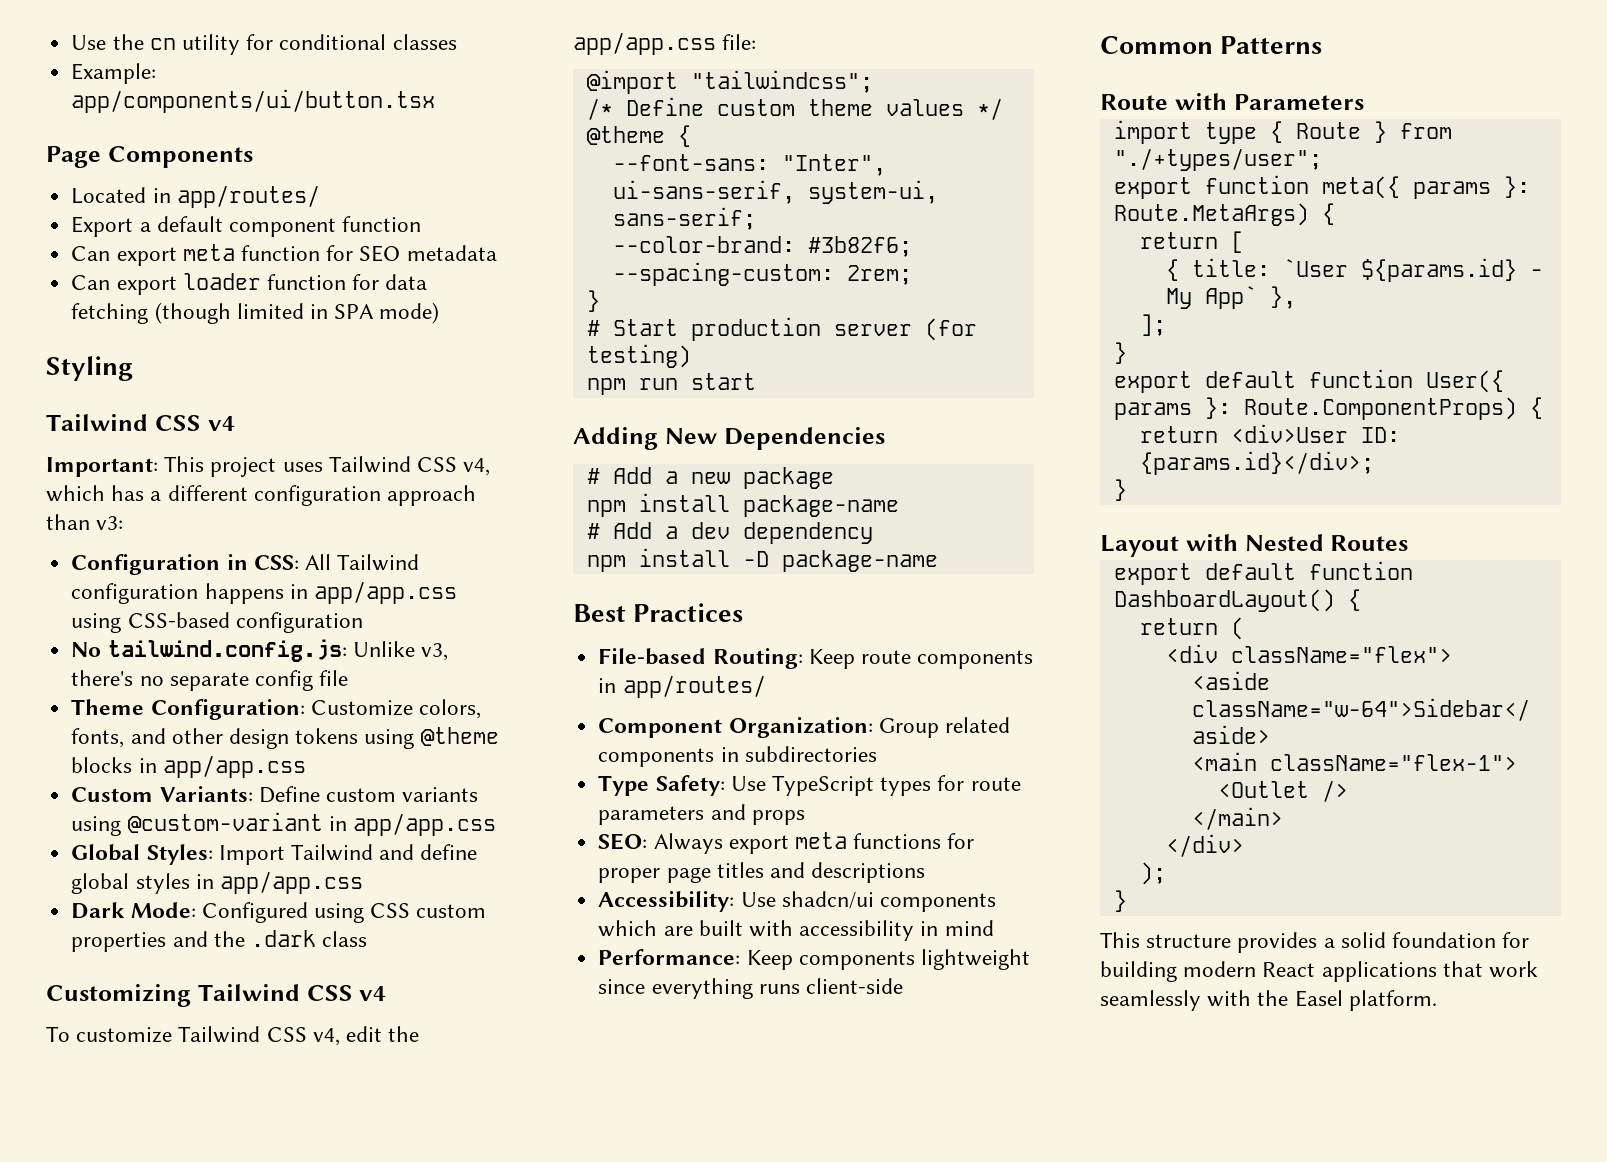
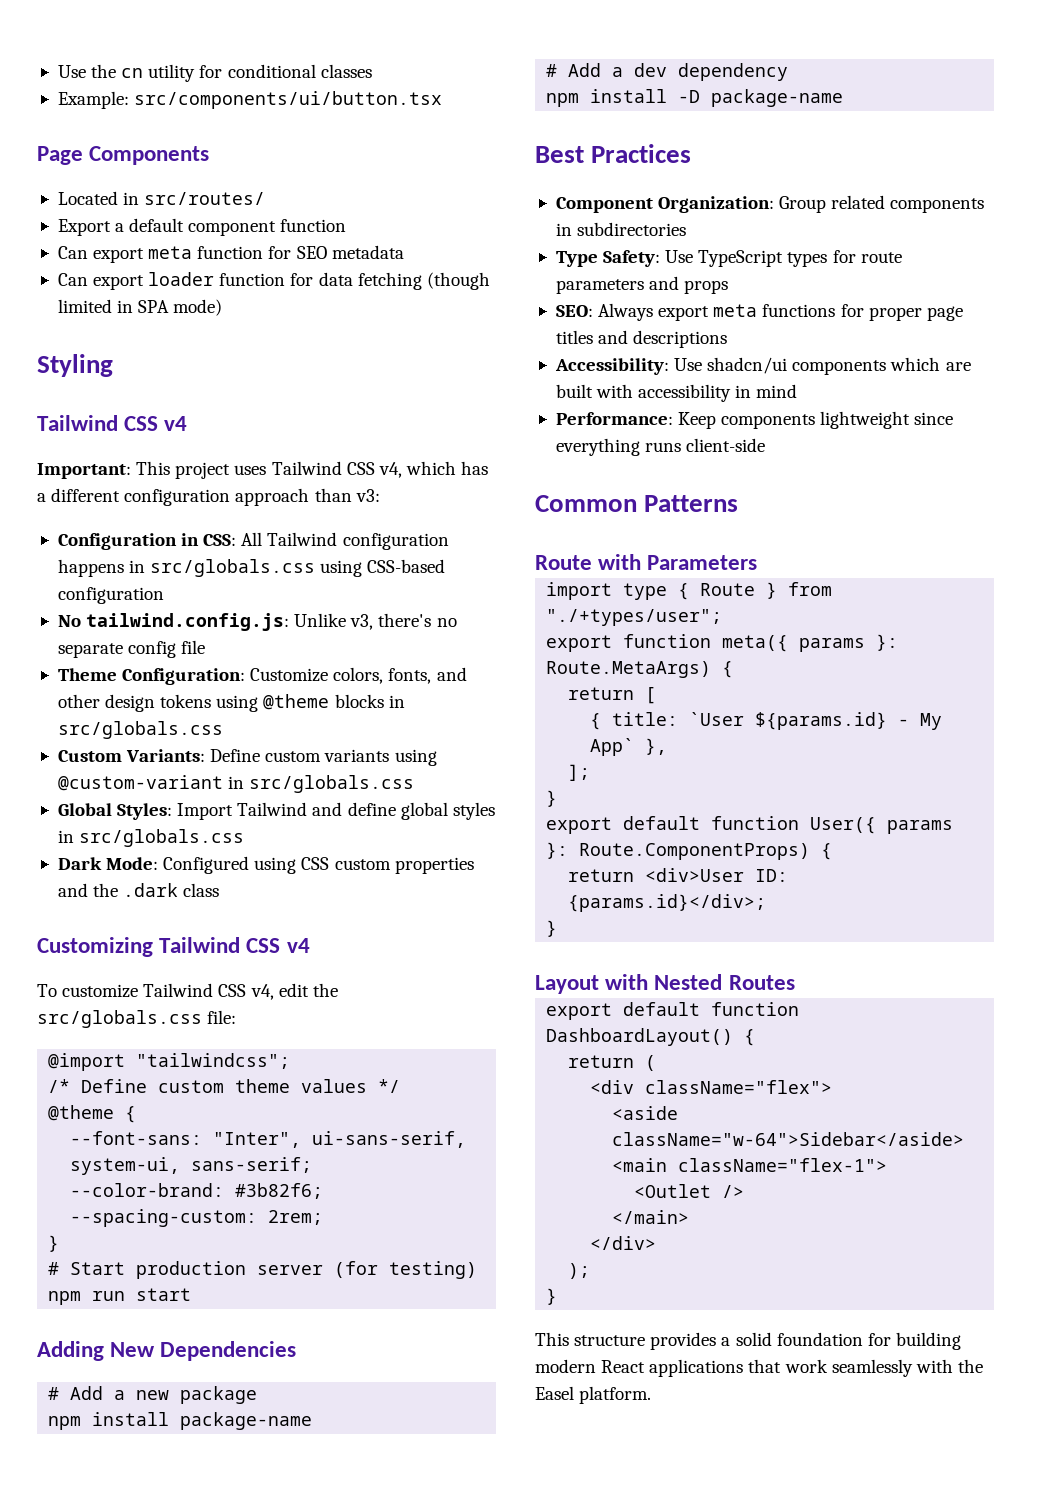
- Example: app/components/ui/button.tsx
+ Example: src/components/ui/button.tsx
- Located in app/routes/
+ Located in src/routes/
- Configuration in CSS: All Tailwind configuration happens in app/app.css using CSS-based configuration
+ Configuration in CSS: All Tailwind configuration happens in src/globals.css using CSS-based configuration
- Theme Configuration: Customize colors, fonts, and other design tokens using @theme blocks in app/app.css
+ Theme Configuration: Customize colors, fonts, and other design tokens using @theme blocks in src/globals.css
- Custom Variants: Define custom variants using @custom-variant in app/app.css
+ Custom Variants: Define custom variants using @custom-variant in src/globals.css
- Global Styles: Import Tailwind and define global styles in app/app.css
+ Global Styles: Import Tailwind and define global styles in src/globals.css
- To customize Tailwind CSS v4, edit the app/app.css file:
+ To customize Tailwind CSS v4, edit the src/globals.css file:
- File-based Routing: Keep route components in app/routes/

